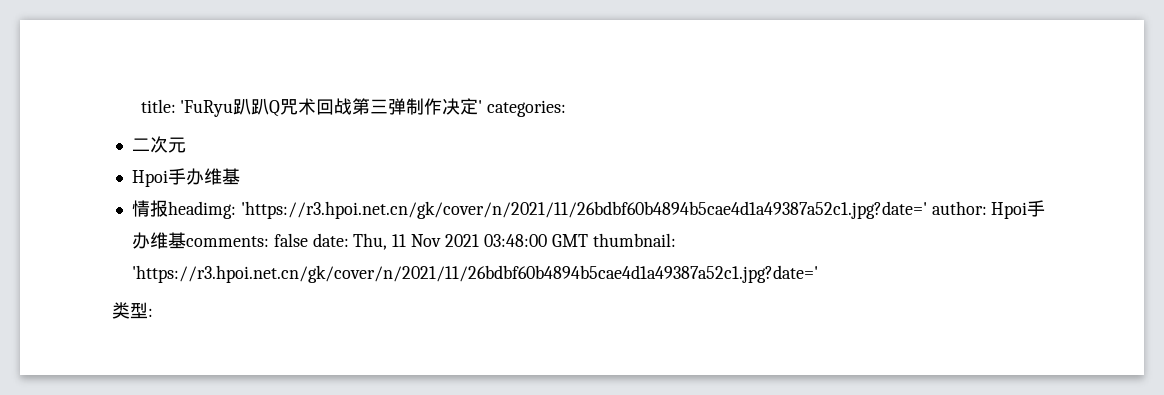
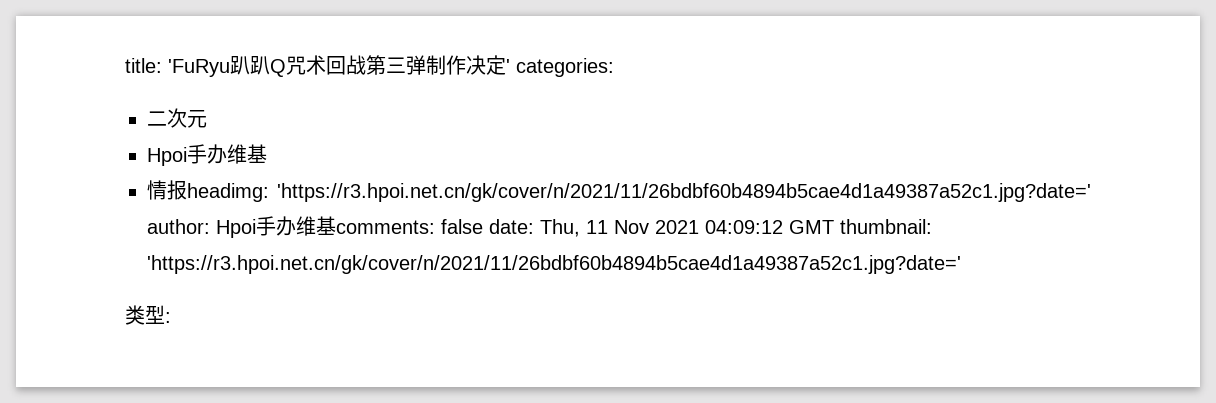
- 情报headimg: 'https://r3.hpoi.net.cn/gk/cover/n/2021/11/26bdbf60b4894b5cae4d1a49387a52c1.jpg?date=' author: Hpoi手办维基comments: false date: Thu, 11 Nov 2021 03:48:00 GMT thumbnail: 'https://r3.hpoi.net.cn/gk/cover/n/2021/11/26bdbf60b4894b5cae4d1a49387a52c1.jpg?date='
+ 情报headimg: 'https://r3.hpoi.net.cn/gk/cover/n/2021/11/26bdbf60b4894b5cae4d1a49387a52c1.jpg?date=' author: Hpoi手办维基comments: false date: Thu, 11 Nov 2021 04:09:12 GMT thumbnail: 'https://r3.hpoi.net.cn/gk/cover/n/2021/11/26bdbf60b4894b5cae4d1a49387a52c1.jpg?date='

